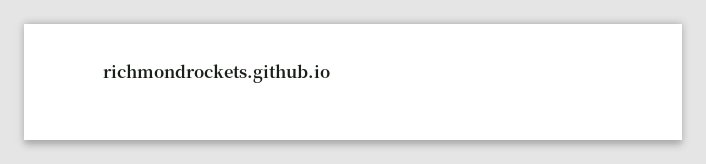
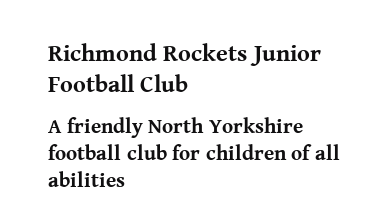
- richmondrockets.github.io
+ Richmond Rockets Junior Football Club
+ A friendly North Yorkshire football club for children of all abilities

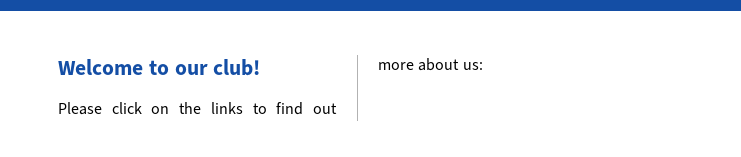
- Richmond Rockets Junior Football Club
- A friendly North Yorkshire football club for children of all abilities
+ Welcome to our club!
+ Please click on the links to find out more about us:

